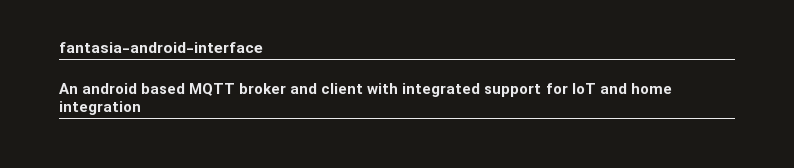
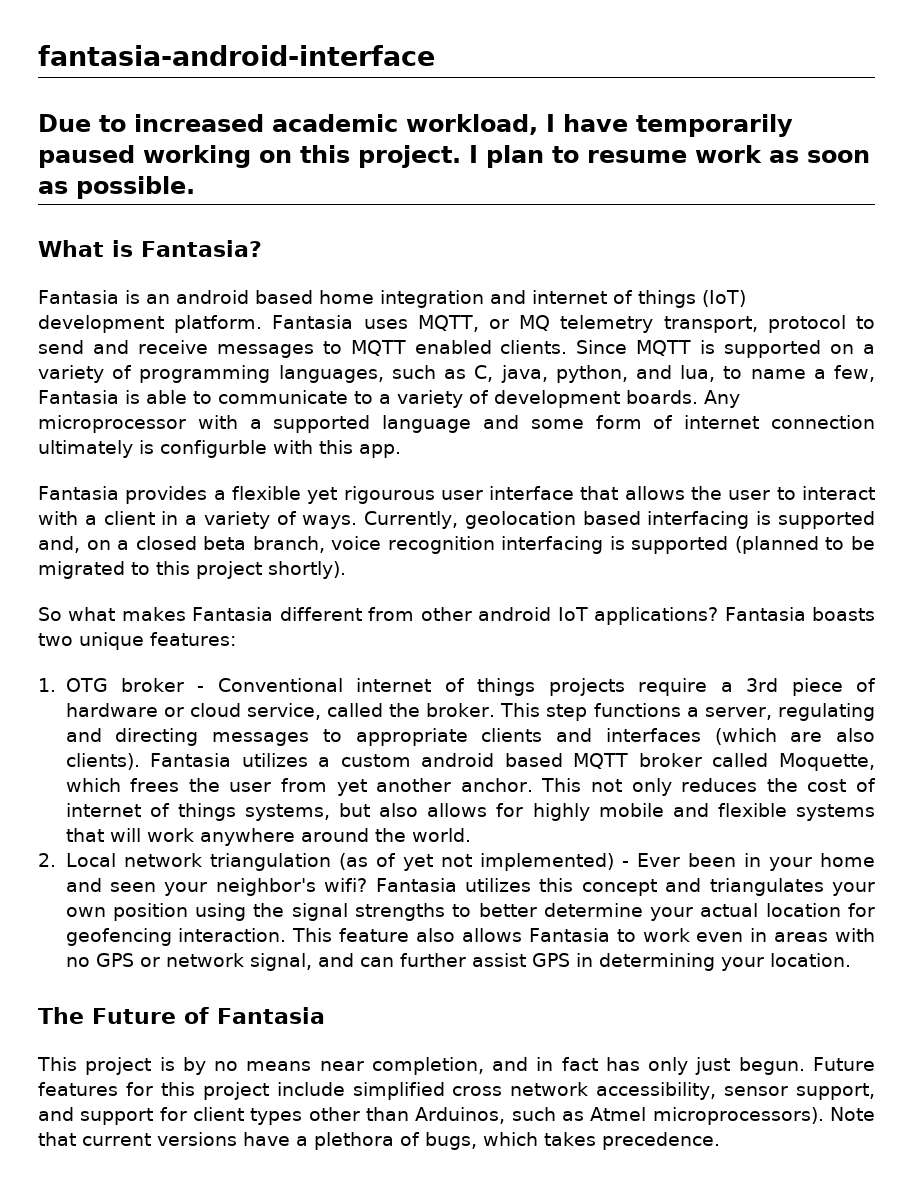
- An android based MQTT broker and client with integrated support for IoT and home integration
+ Due to increased academic workload, I have temporarily paused working on this project. I plan to resume work as soon as possible.
+ What is Fantasia?
+ Fantasia is an android based home integration and internet of things (IoT) development platform. Fantasia uses MQTT, or MQ telemetry transport, protocol to send and receive messages to MQTT enabled clients. Since MQTT is supported on a variety of programming languages, such as C, java, python, and lua, to name a few, Fantasia is able to communicate to a variety of development boards. Any microprocessor with a supported language and some form of internet connection ultimately is configurble with this app.
+ Fantasia provides a flexible yet rigourous user interface that allows the user to interact with a client in a variety of ways. Currently, geolocation based interfacing is supported and, on a closed beta branch, voice recognition interfacing is supported (planned to be migrated to this project shortly).
+ So what makes Fantasia different from other android IoT applications? Fantasia boasts two unique features:
+ 1. OTG broker - Conventional internet of things projects require a 3rd piece of hardware or cloud service, called the broker. This step functions a server, regulating and directing messages to appropriate clients and interfaces (which are also clients). Fantasia utilizes a custom android based MQTT broker called Moquette, which frees the user from yet another anchor. This not only reduces the cost of internet of things systems, but also allows for highly mobile and flexible systems that will work anywhere around the world.
+ 2. Local network triangulation (as of yet not implemented) - Ever been in your home and seen your neighbor's wifi? Fantasia utilizes this concept and triangulates your own position using the signal strengths to better determine your actual location for geofencing interaction. This feature also allows Fantasia to work even in areas with no GPS or network signal, and can further assist GPS in determining your location.
+ The Future of Fantasia
+ This project is by no means near completion, and in fact has only just begun. Future features for this project include simplified cross network accessibility, sensor support, and support for client types other than Arduinos, such as Atmel microprocessors). Note that current versions have a plethora of bugs, which takes precedence.

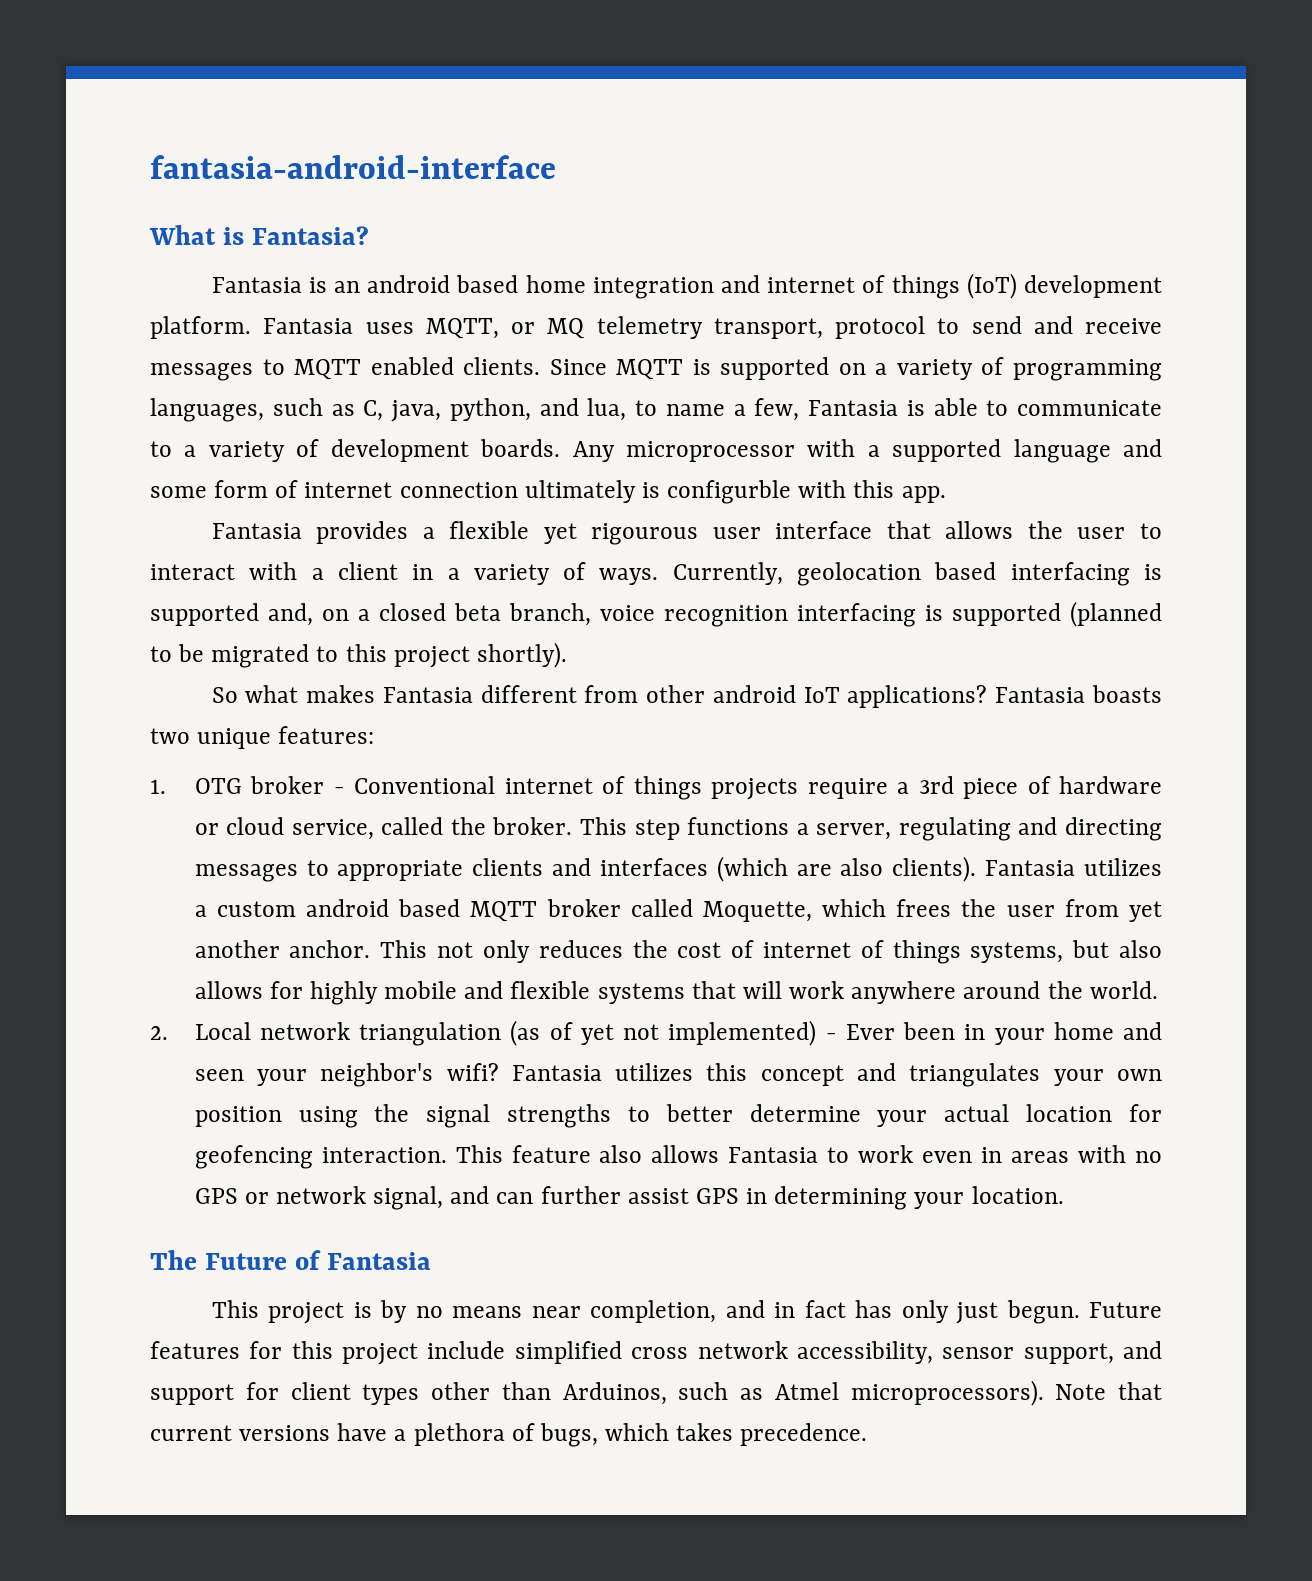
- Due to increased academic workload, I have temporarily paused working on this project. I plan to resume work as soon as possible.

